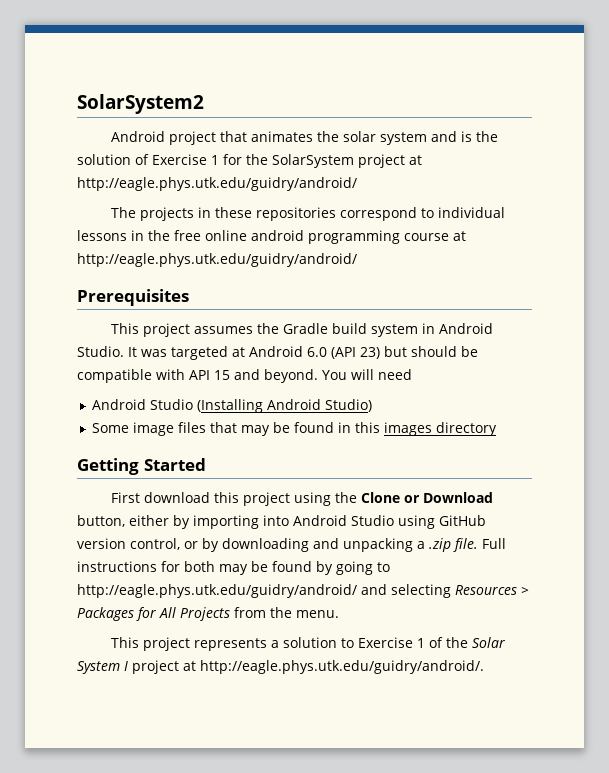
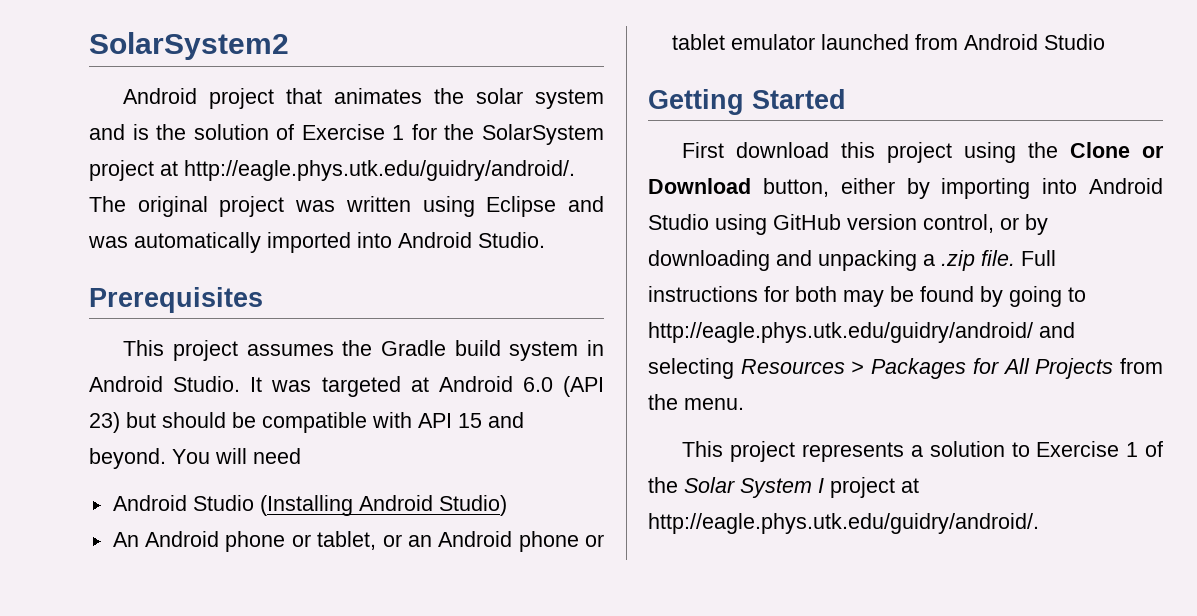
- Android project that animates the solar system and is the solution of Exercise 1 for the SolarSystem project at http://eagle.phys.utk.edu/guidry/android/
- The projects in these repositories correspond to individual lessons in the free online android programming course at http://eagle.phys.utk.edu/guidry/android/
+ Android project that animates the solar system and is the solution of Exercise 1 for the SolarSystem project at http://eagle.phys.utk.edu/guidry/android/. The original project was written using Eclipse and was automatically imported into Android Studio.
- Some image files that may be found in this images directory
+ An Android phone or tablet, or an Android phone or tablet emulator launched from Android Studio

